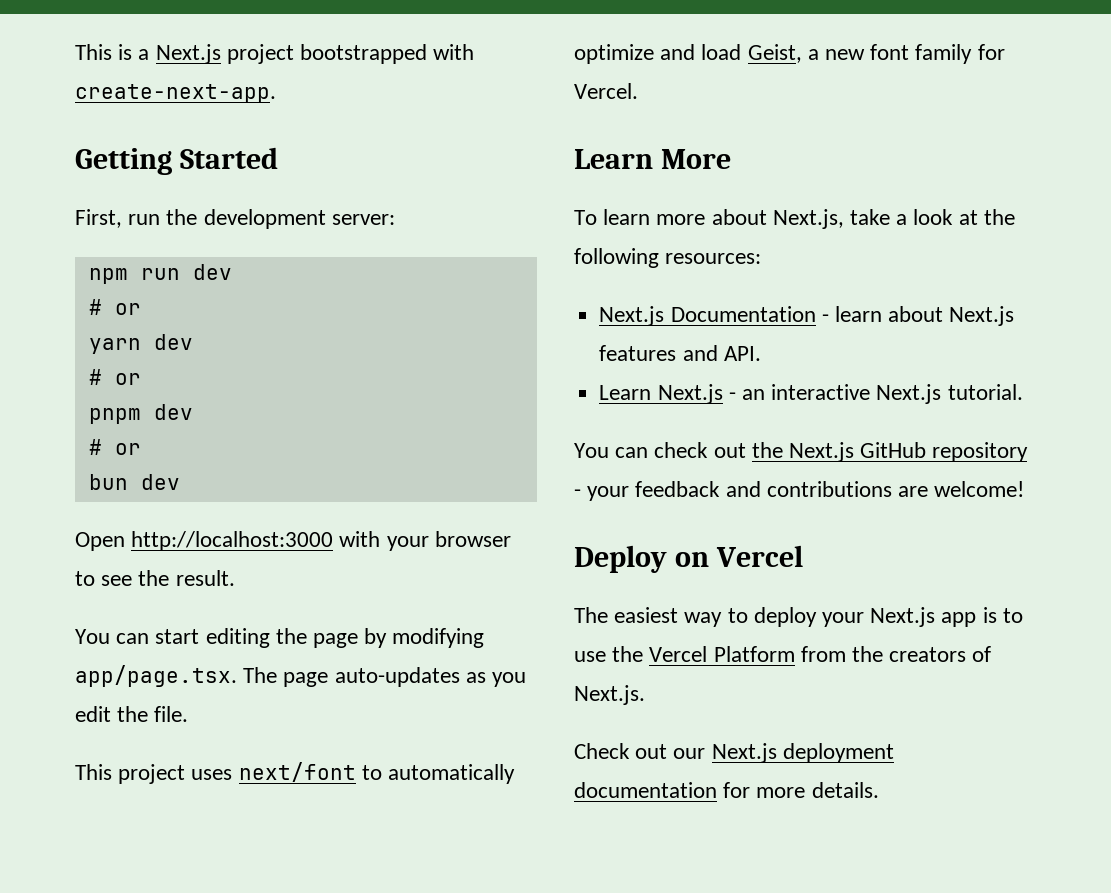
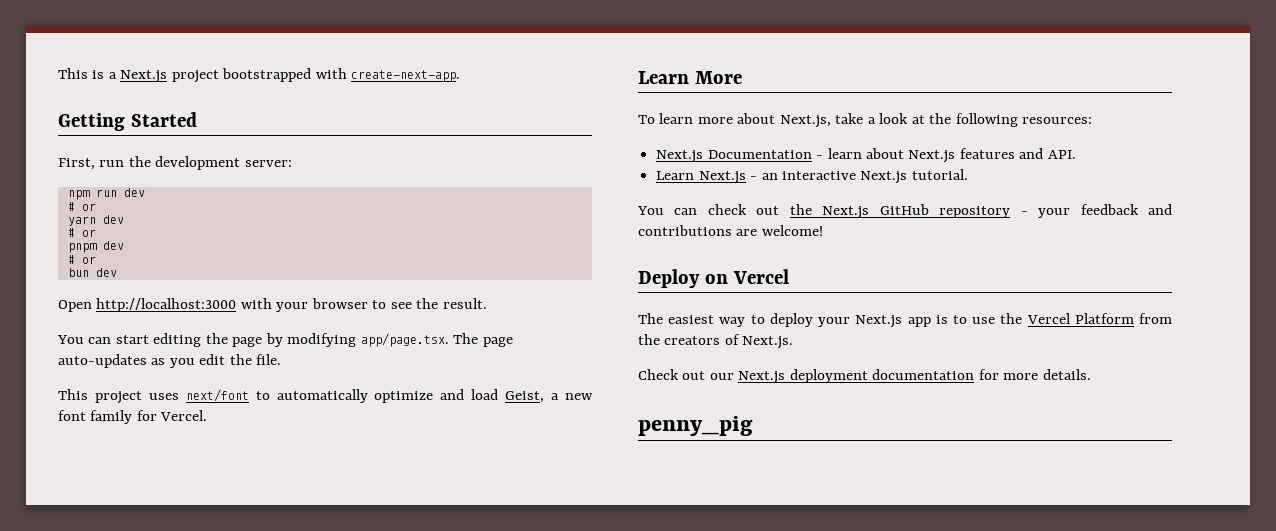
+ penny_pig

